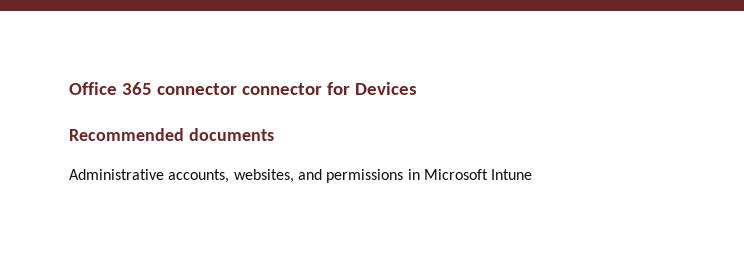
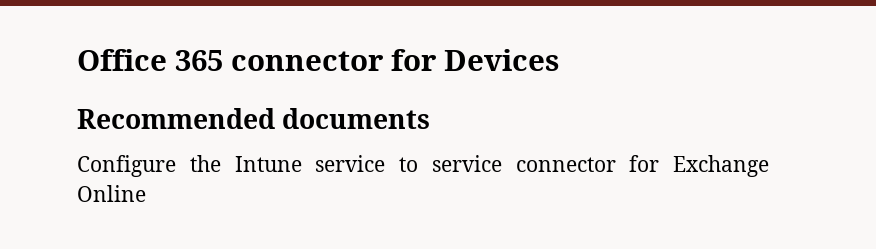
- Office 365 connector connector for Devices
+ Office 365 connector for Devices
- Administrative accounts, websites, and permissions in Microsoft Intune
+ Configure the Intune service to service connector for Exchange Online

